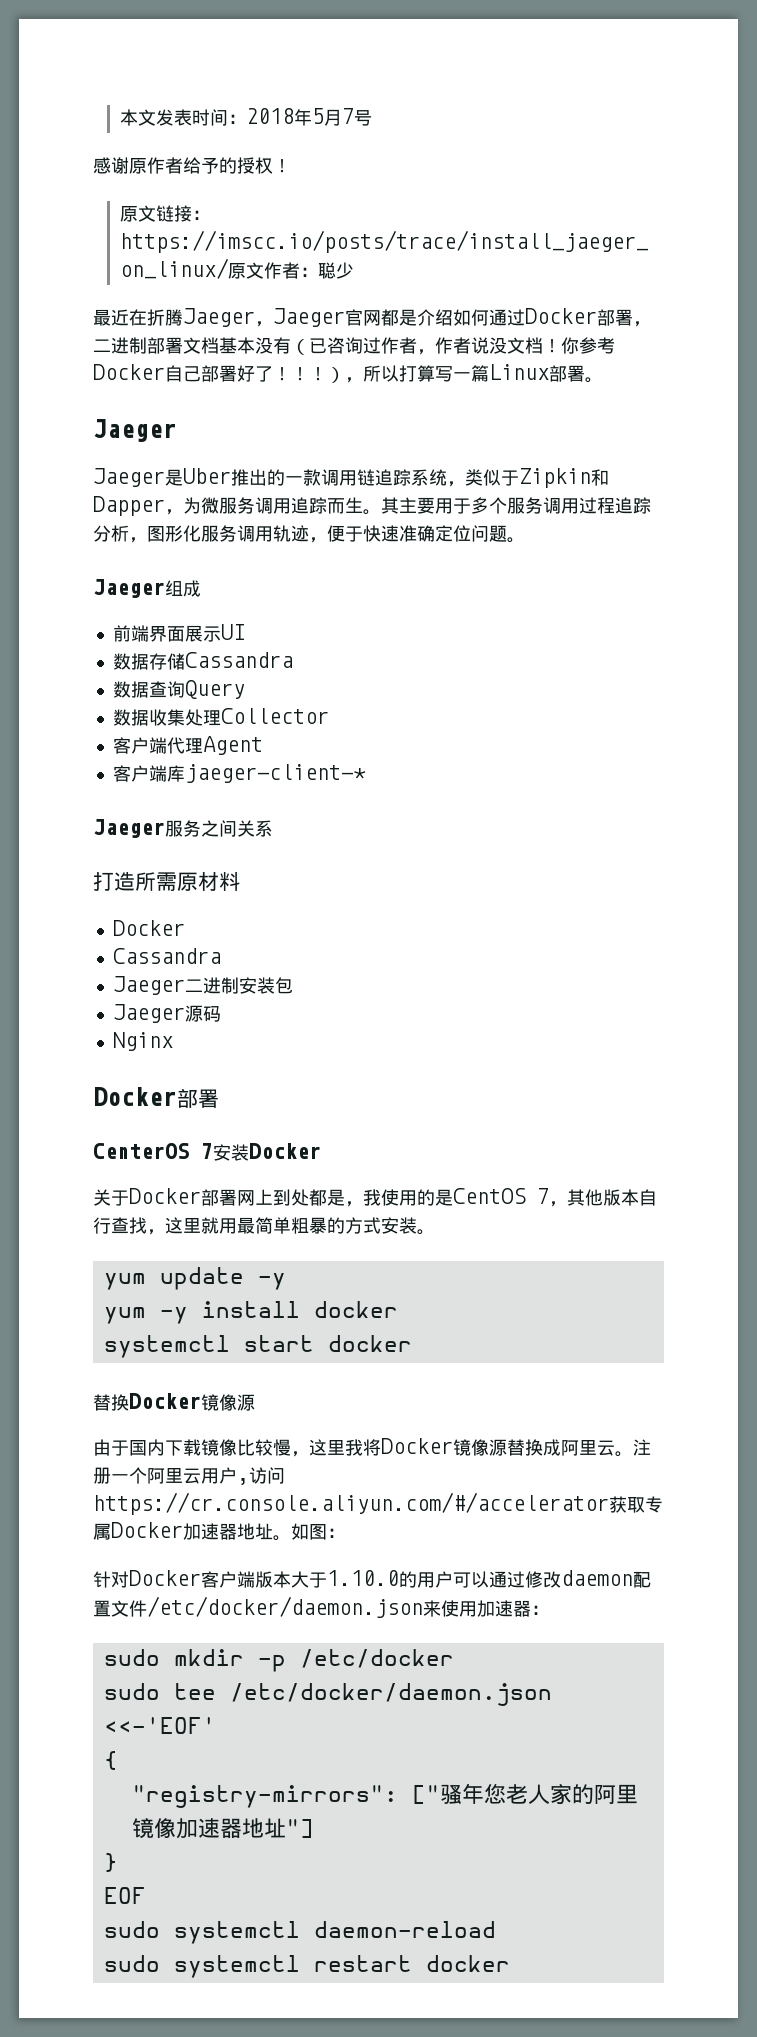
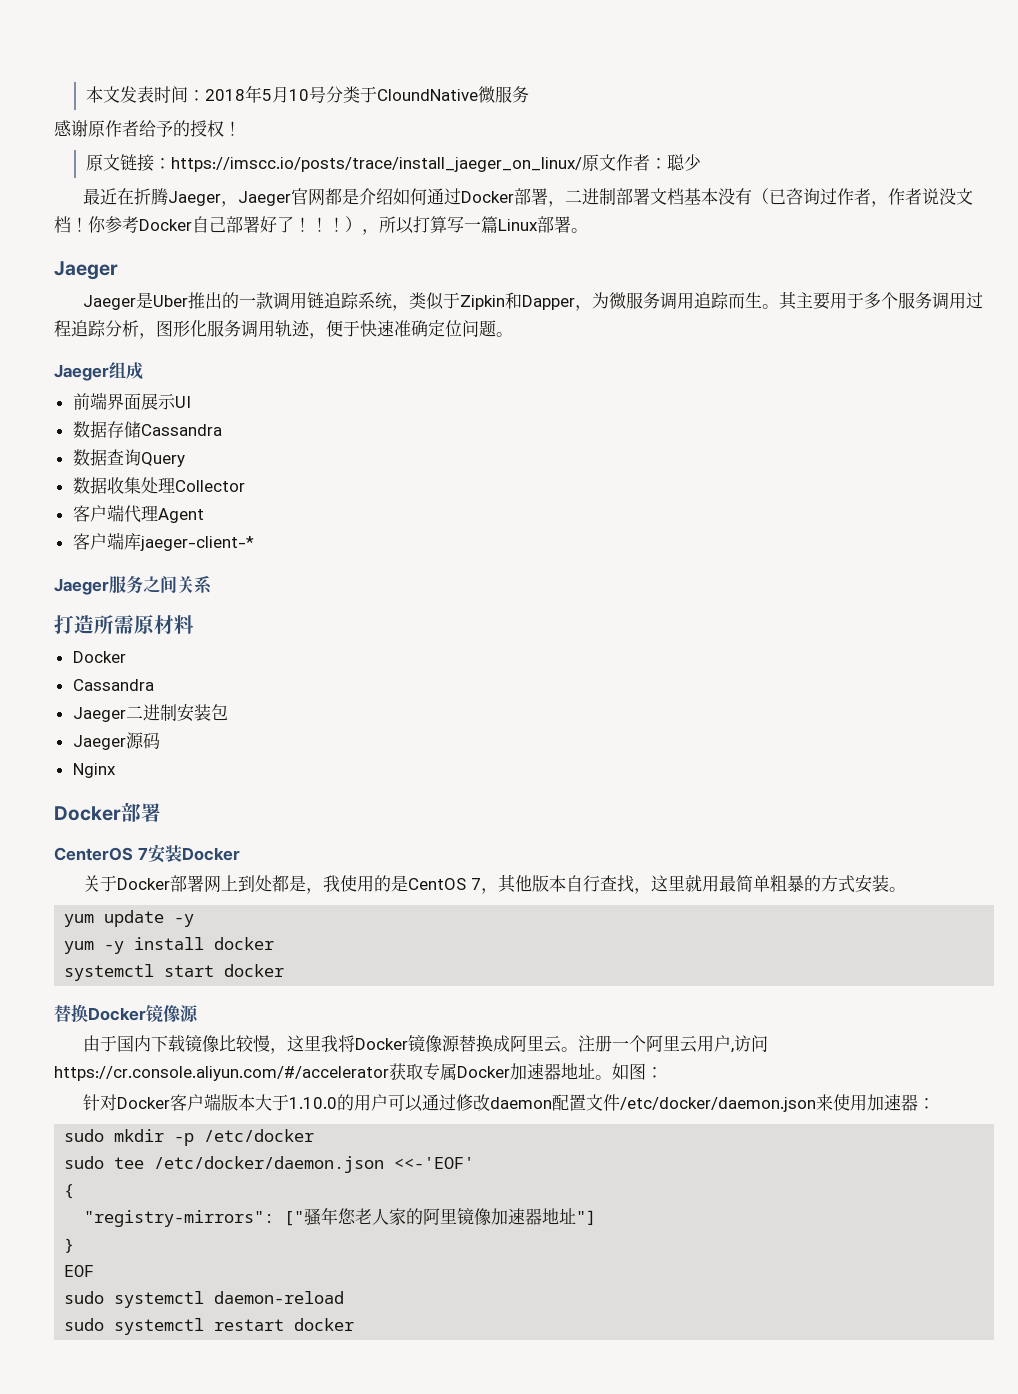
- 本文发表时间：2018年5月7号
+ 本文发表时间：2018年5月10号分类于CloundNative微服务

